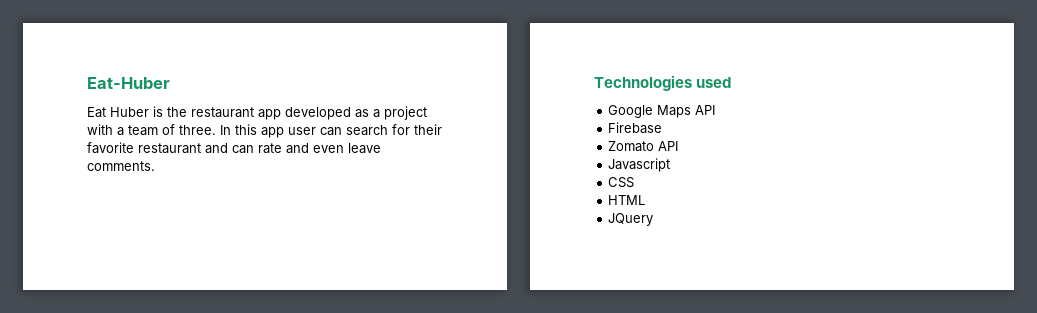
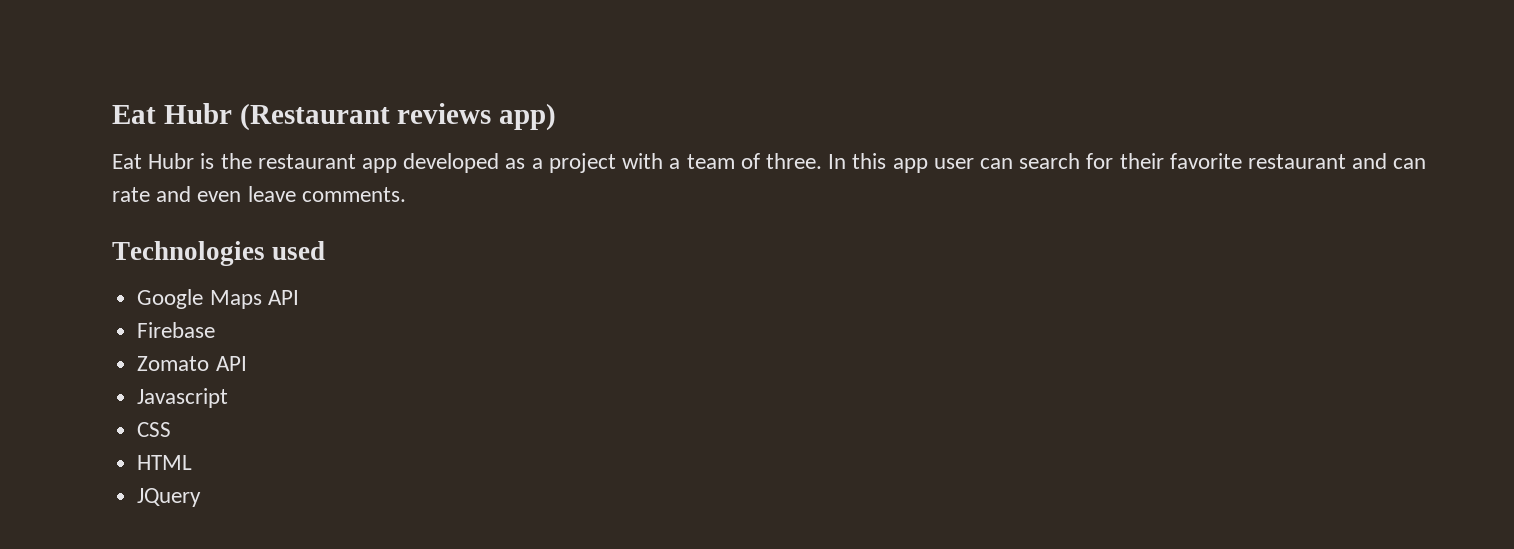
- Eat-Huber
- Eat Huber is the restaurant app developed as a project with a team of three.
+ Eat Hubr (Restaurant reviews app)
+ Eat Hubr is the restaurant app developed as a project with a team of three.

